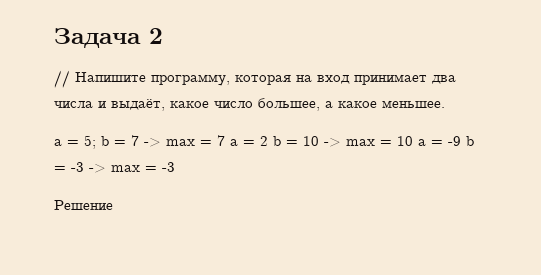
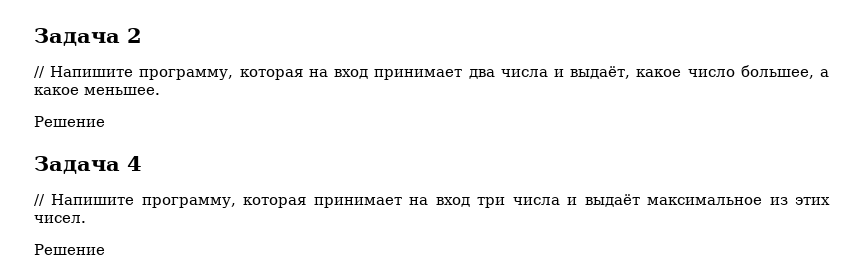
  // Напишите программу, которая на вход принимает два числа и выдаёт, какое число большее, а какое меньшее.
- a = 5; b = 7 -> max = 7 a = 2 b = 10 -> max = 10 a = -9 b = -3 -> max = -3
+ Решение
+ Задача 4
+ // Напишите программу, которая принимает на вход три числа и выдаёт максимальное из этих чисел.

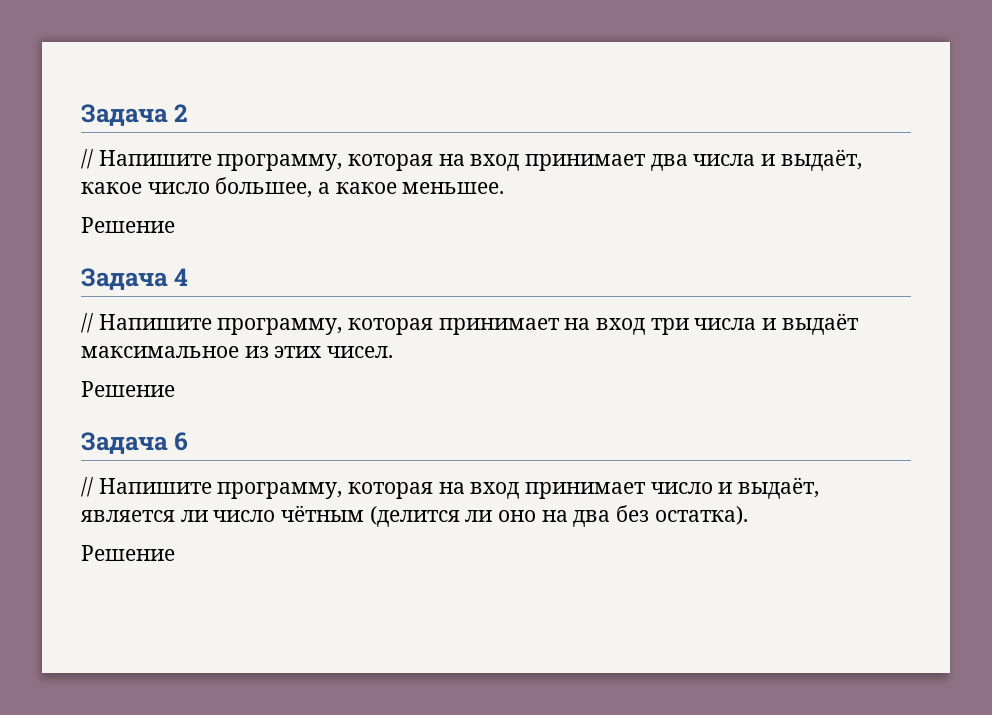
+ Задача 6
+ // Напишите программу, которая на вход принимает число и выдаёт, является ли число чётным (делится ли оно на два без остатка).
+ Решение

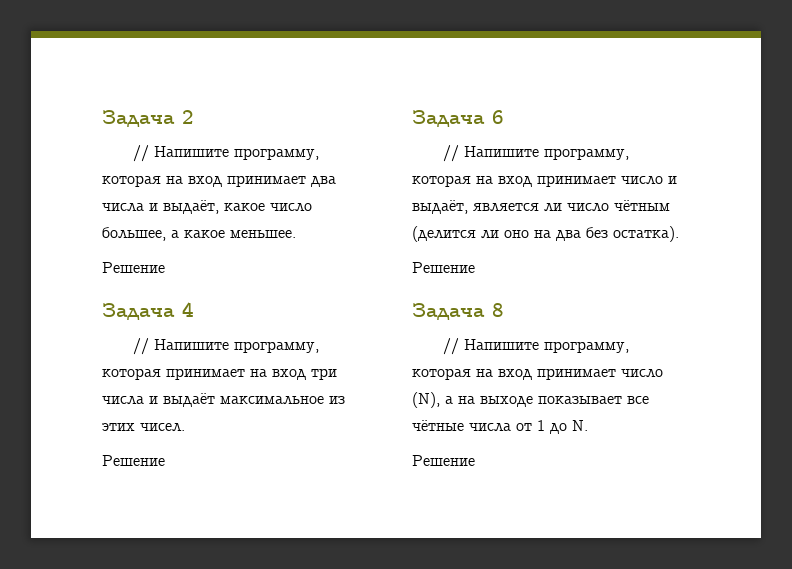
+ Задача 8
+ // Напишите программу, которая на вход принимает число (N), а на выходе показывает все чётные числа от 1 до N.
+ Решение

